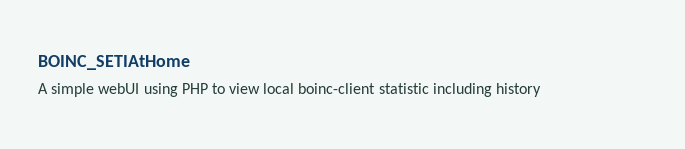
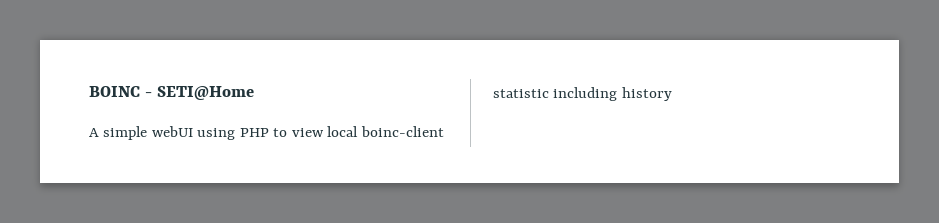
- BOINC_SETIAtHome
+ BOINC - SETI@Home

